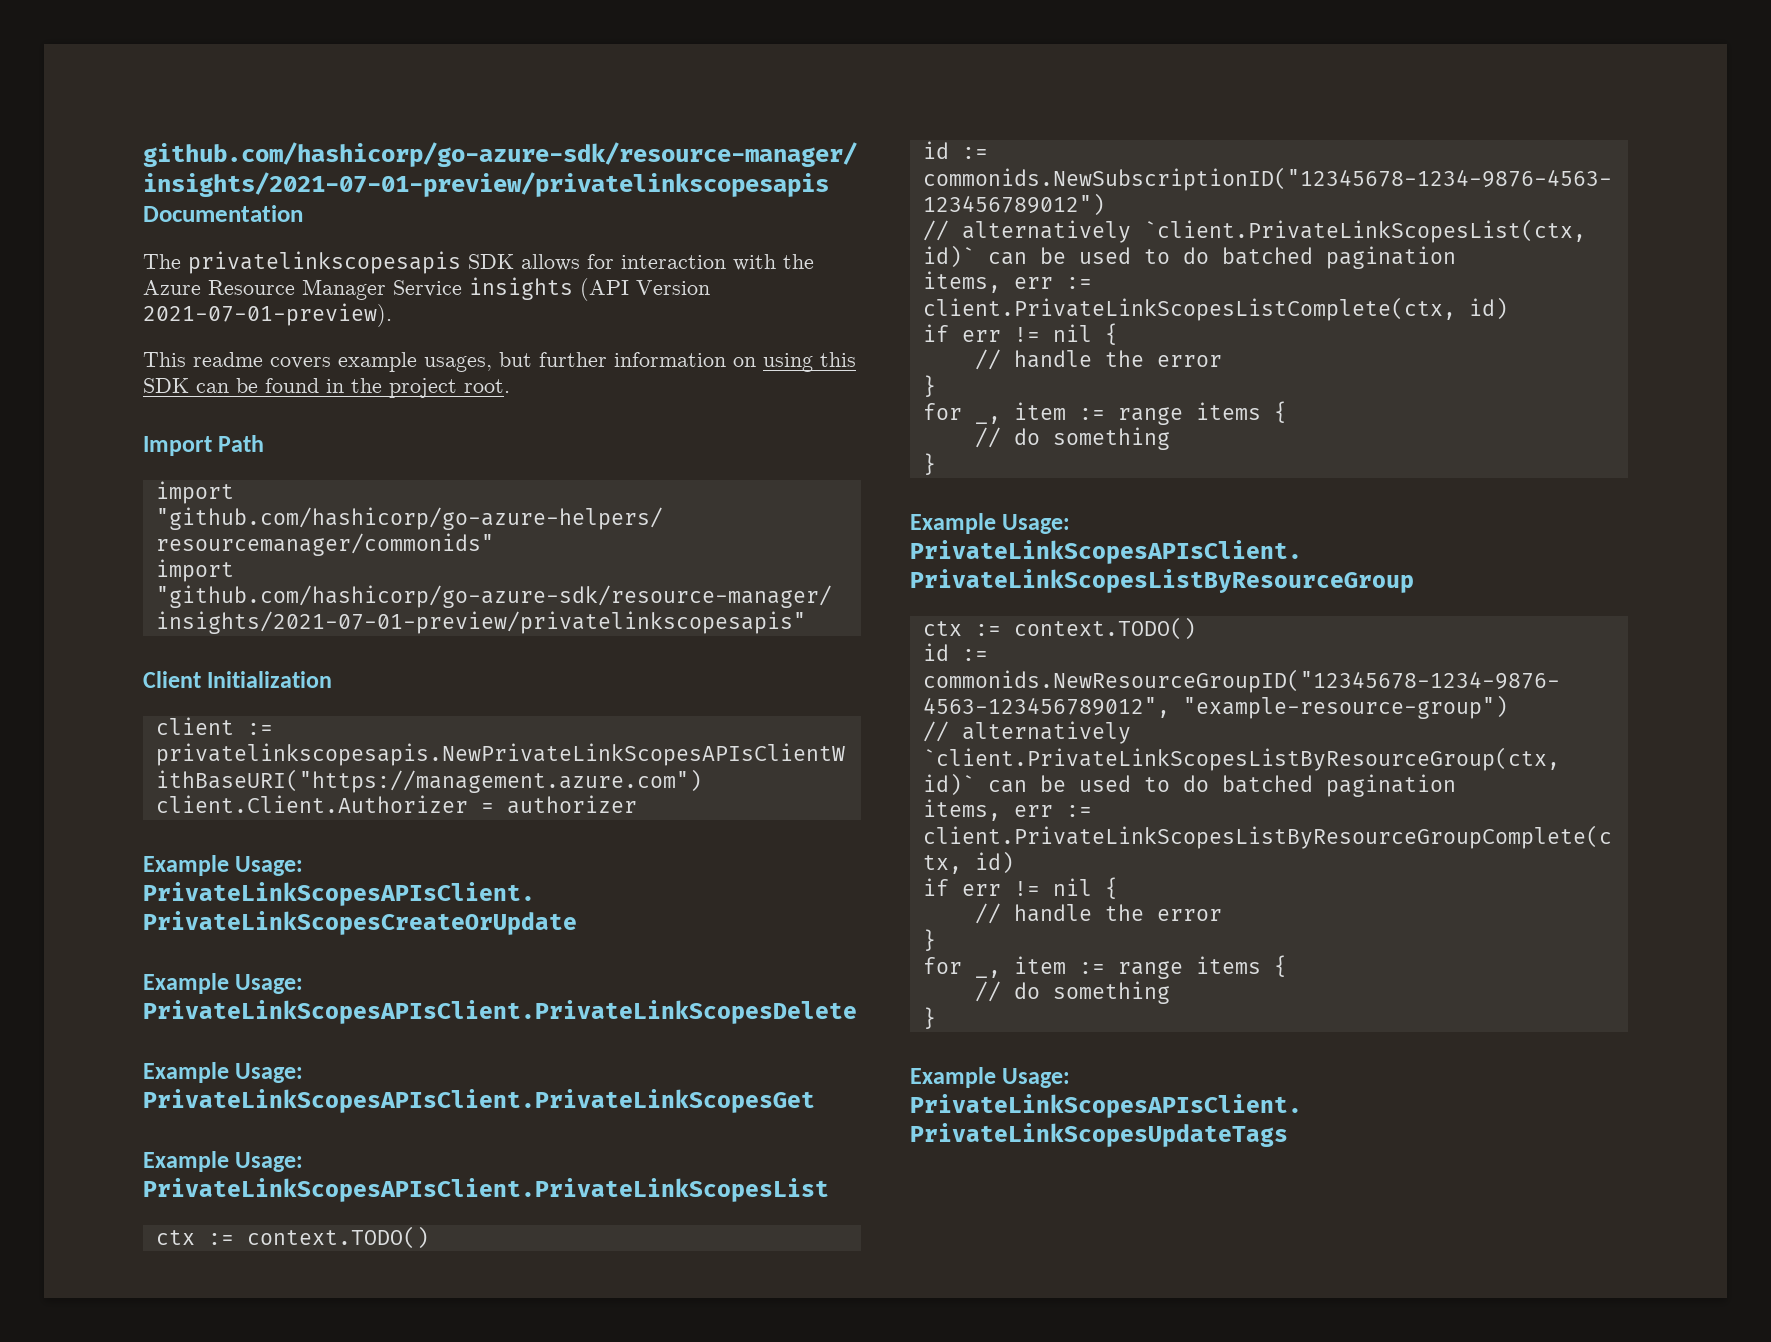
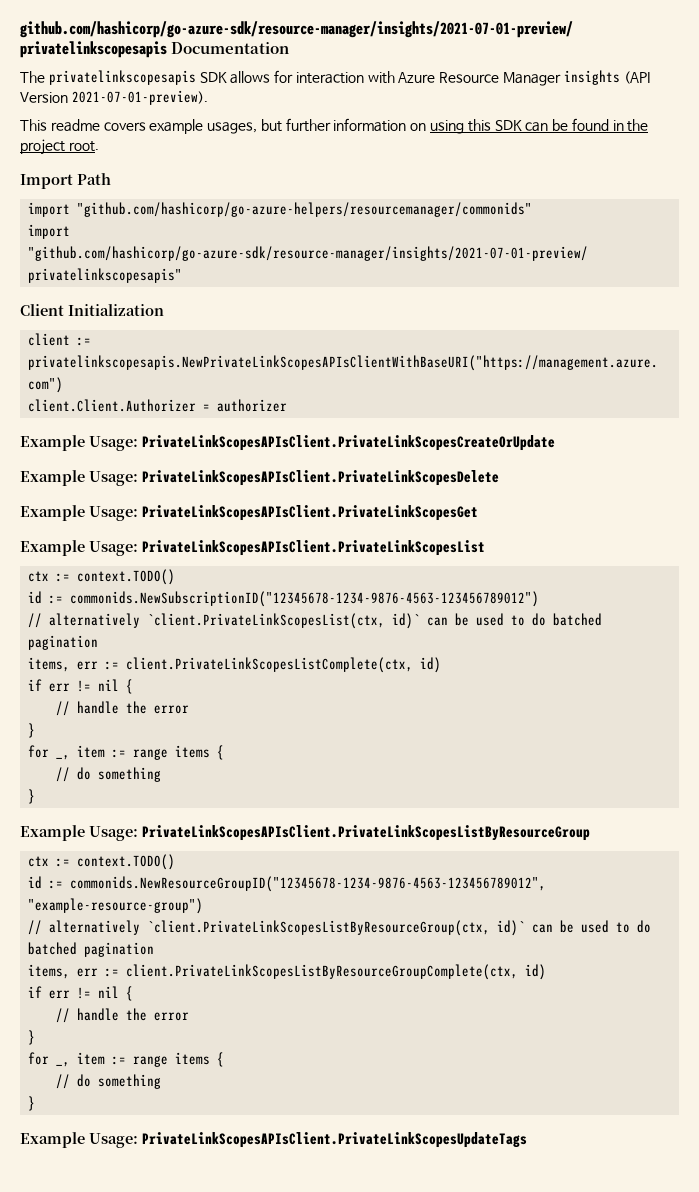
- The privatelinkscopesapis SDK allows for interaction with the Azure Resource Manager Service insights (API Version 2021-07-01-preview).
+ The privatelinkscopesapis SDK allows for interaction with Azure Resource Manager insights (API Version 2021-07-01-preview).

